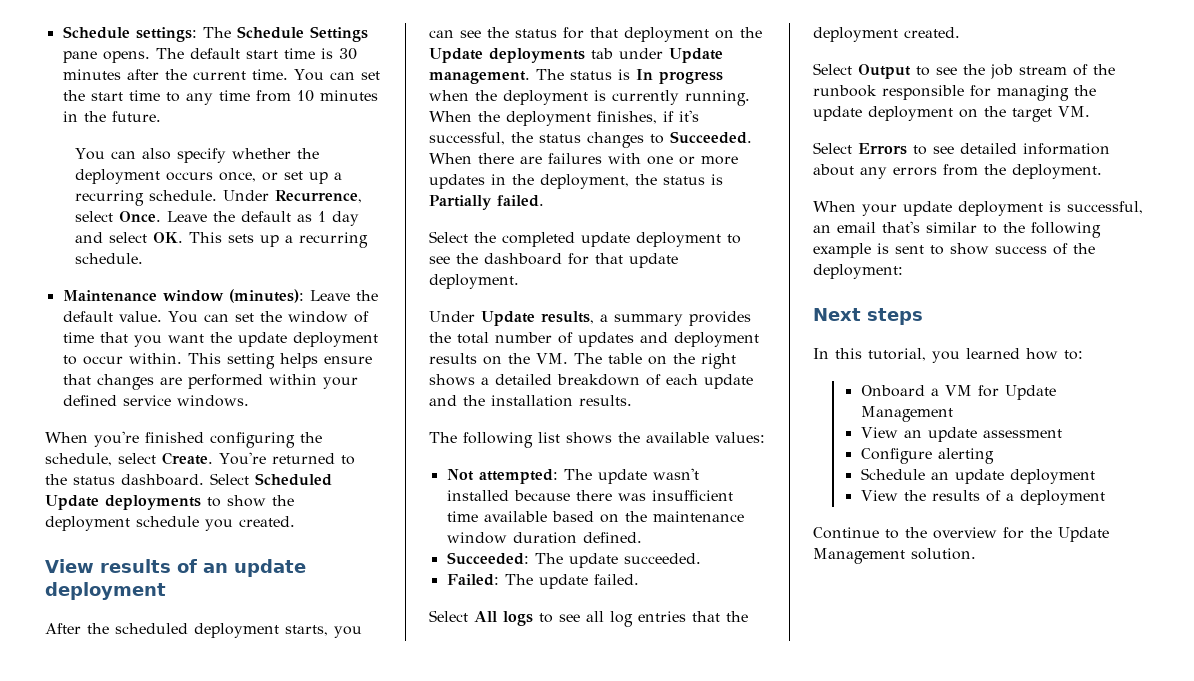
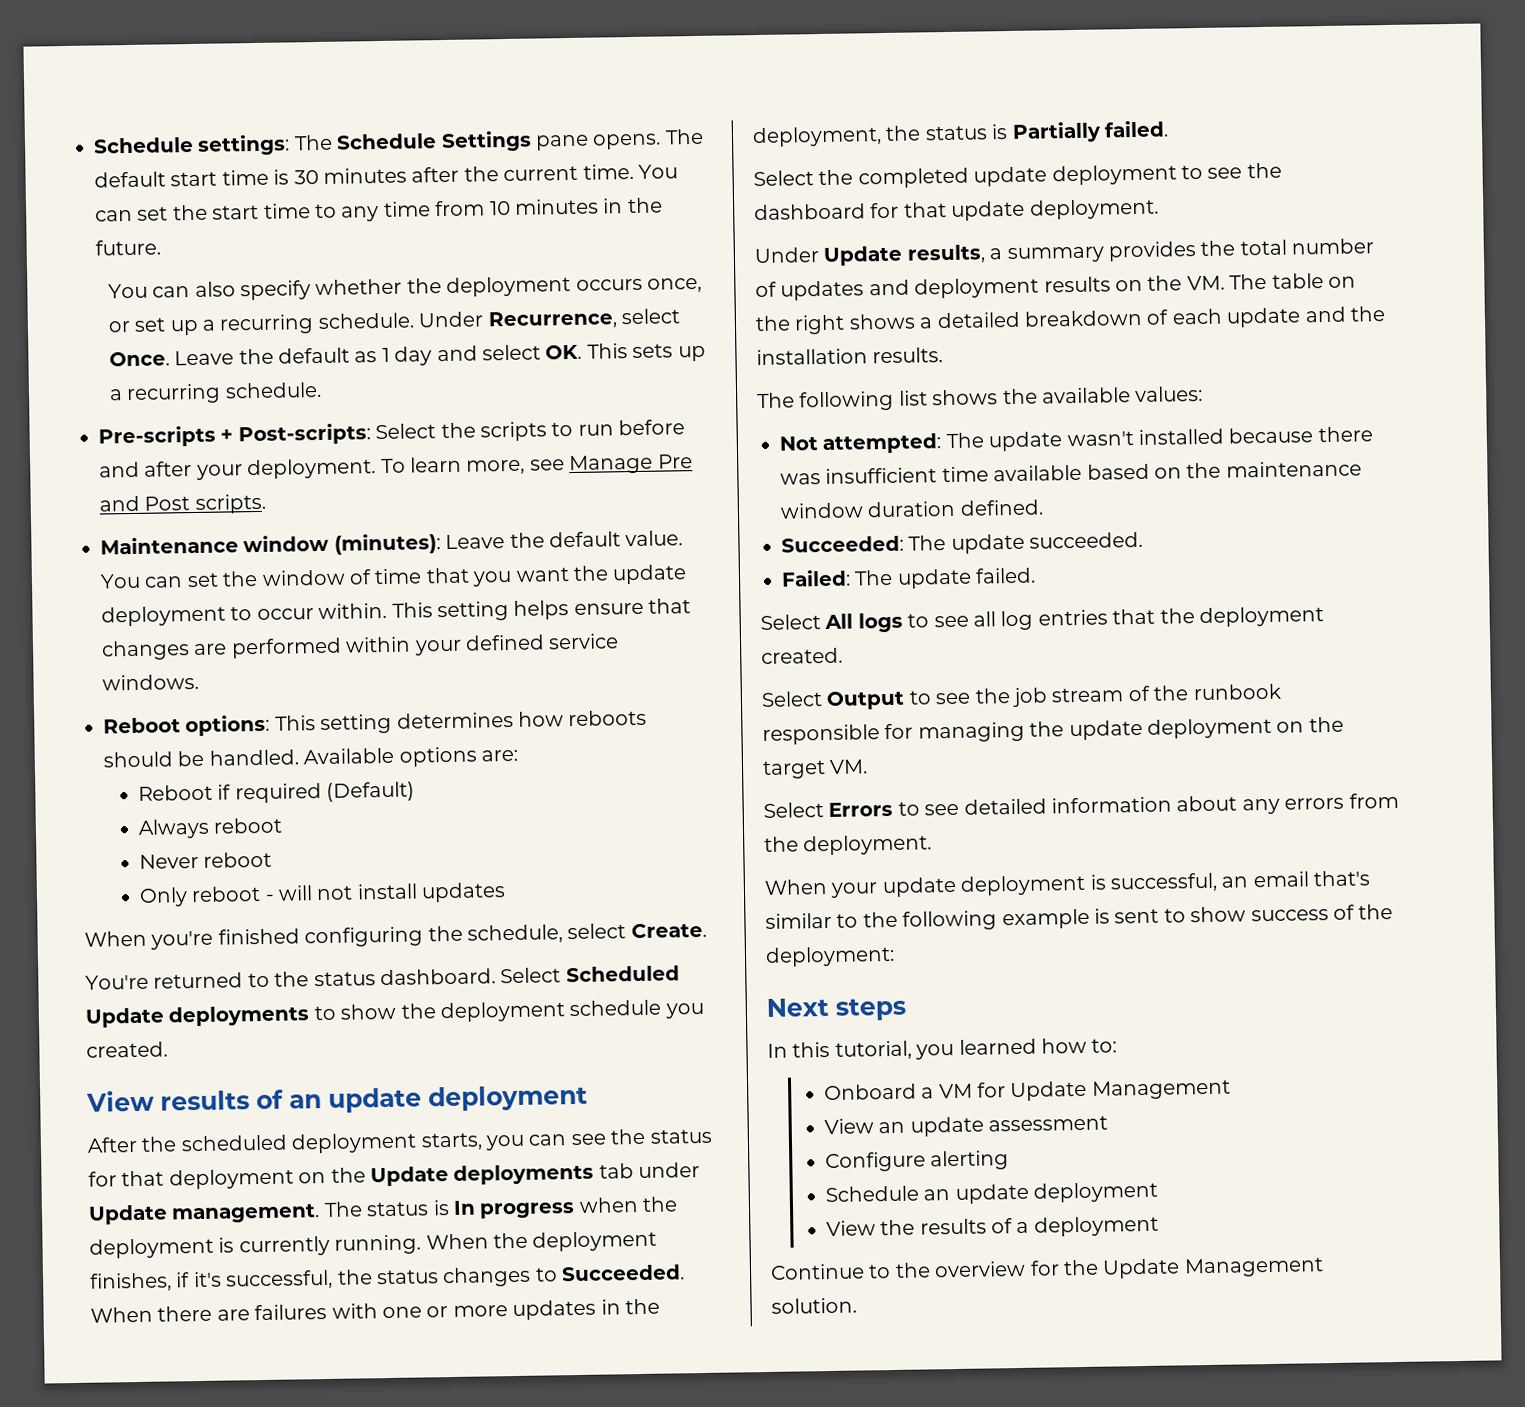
+ Pre-scripts + Post-scripts: Select the scripts to run before and after your deployment. To learn more, see Manage Pre and Post scripts.
+ Reboot options: This setting determines how reboots should be handled. Available options are:
+ Reboot if required (Default)
+ Always reboot
+ Never reboot
+ Only reboot - will not install updates
- When you're finished configuring the schedule, select Create. You're returned to the status dashboard.
+ When you're finished configuring the schedule, select Create.
+ You're returned to the status dashboard.

